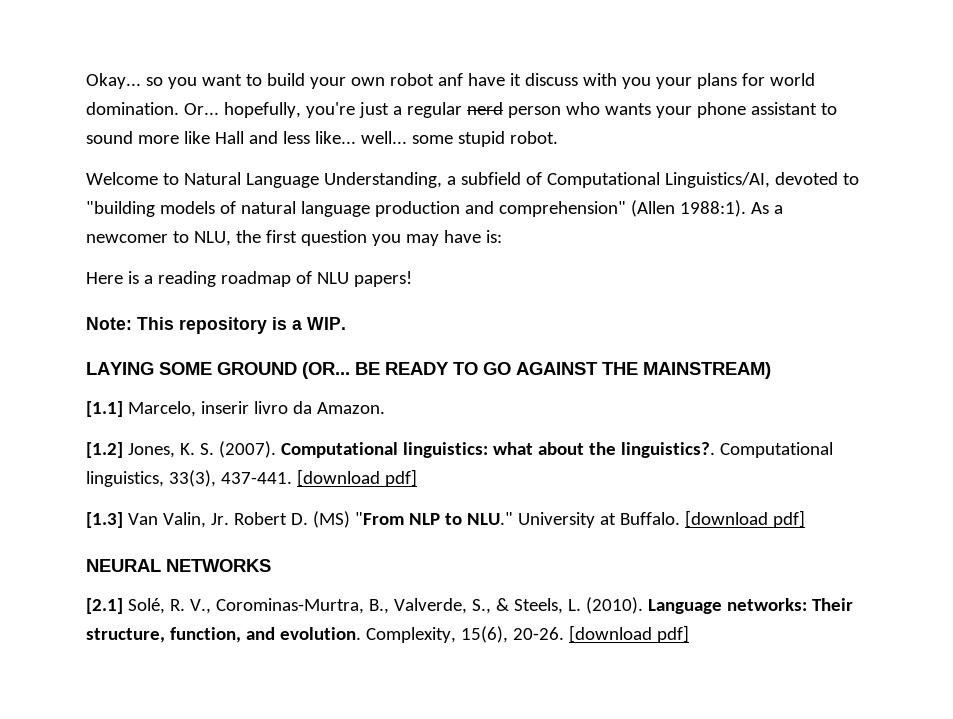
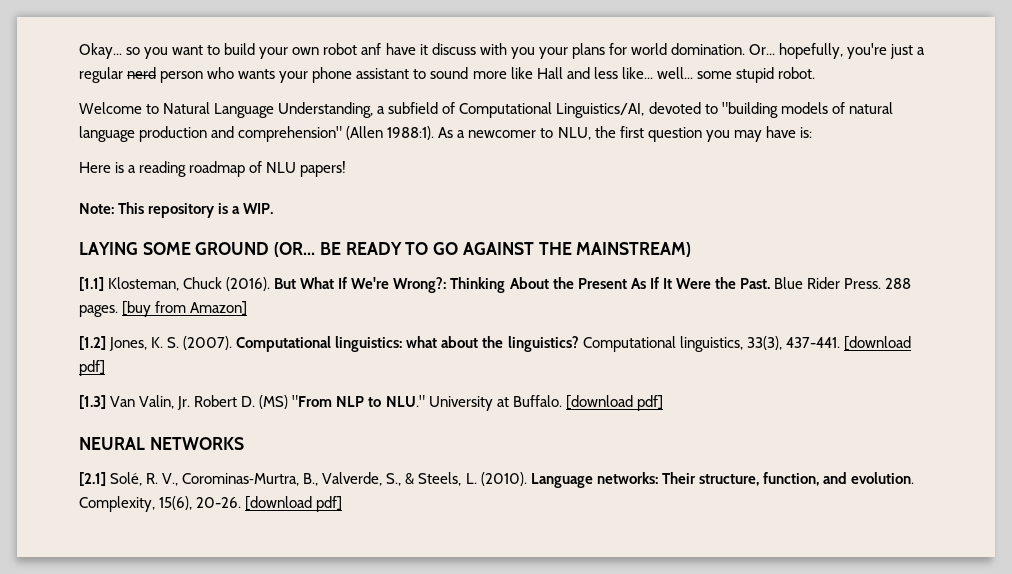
- [1.1] Marcelo, inserir livro da Amazon.
+ [1.1] Klosteman, Chuck (2016). But What If We're Wrong?: Thinking About the Present As If It Were the Past. Blue Rider Press. 288 pages. [buy from Amazon]
- Computational linguistics: what about the linguistics?.
+ Computational linguistics: what about the linguistics?

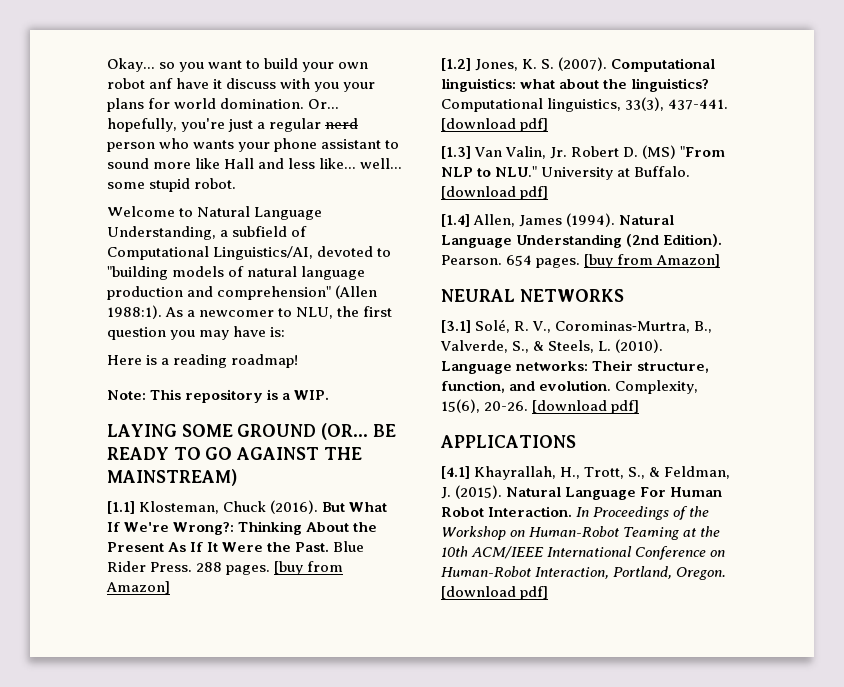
- Here is a reading roadmap of NLU papers!
+ Here is a reading roadmap!
+ [1.4] Allen, James (1994). Natural Language Understanding (2nd Edition). Pearson. 654 pages. [buy from Amazon]
- [2.1] Solé, R. V., Corominas‐Murtra, B., Valverde, S., & Steels, L. (2010).
+ [3.1] Solé, R. V., Corominas‐Murtra, B., Valverde, S., & Steels, L. (2010).
+ APPLICATIONS
+ [4.1] Khayrallah, H., Trott, S., & Feldman, J. (2015). Natural Language For Human Robot Interaction. In Proceedings of the Workshop on Human-Robot Teaming at the 10th ACM/IEEE International Conference on Human-Robot Interaction, Portland, Oregon. [download pdf]

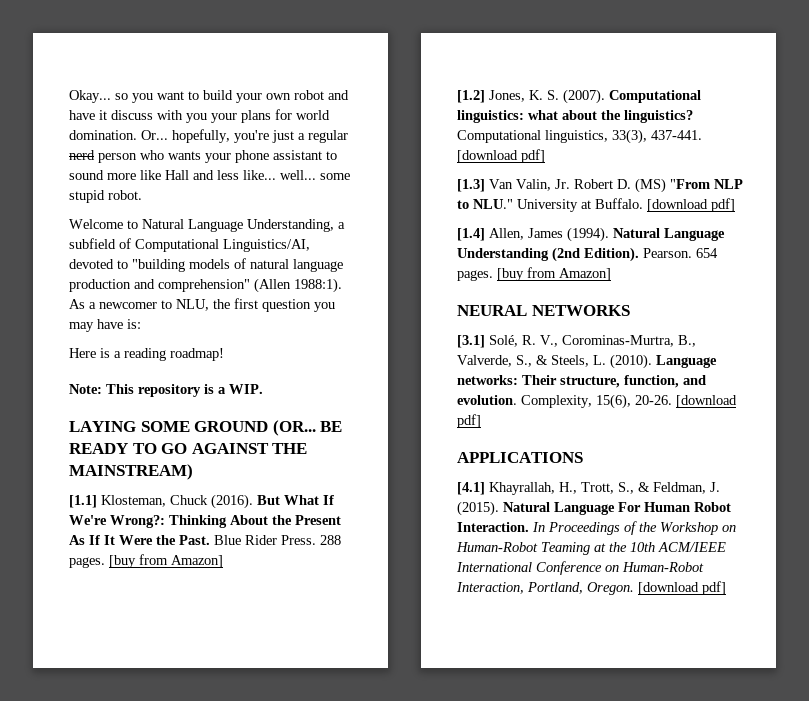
- Okay... so you want to build your own robot anf have it discuss with you your plans for world domination.
+ Okay... so you want to build your own robot and have it discuss with you your plans for world domination.

